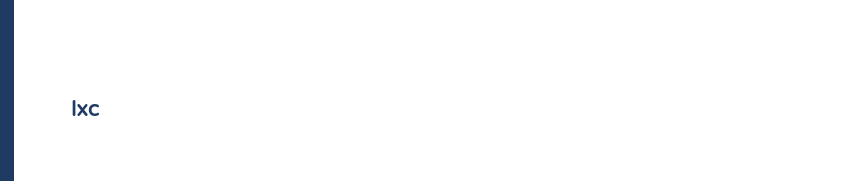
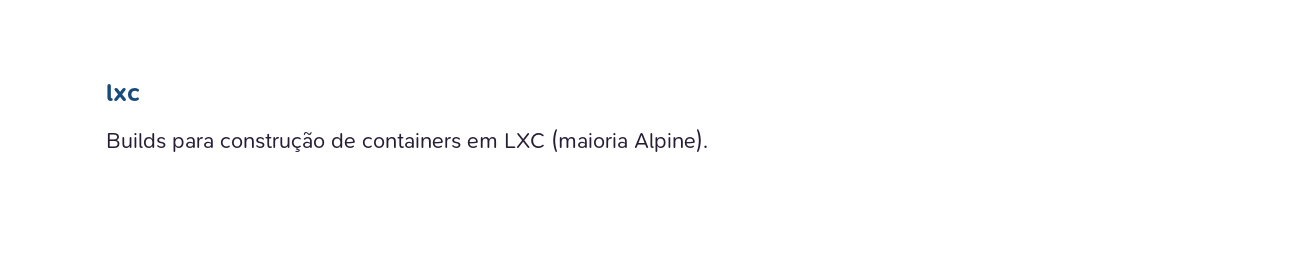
+ Builds para construção de containers em LXC (maioria Alpine).

